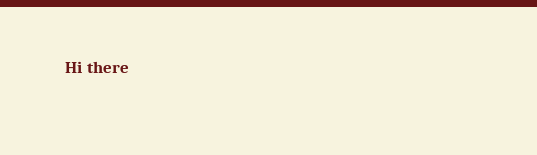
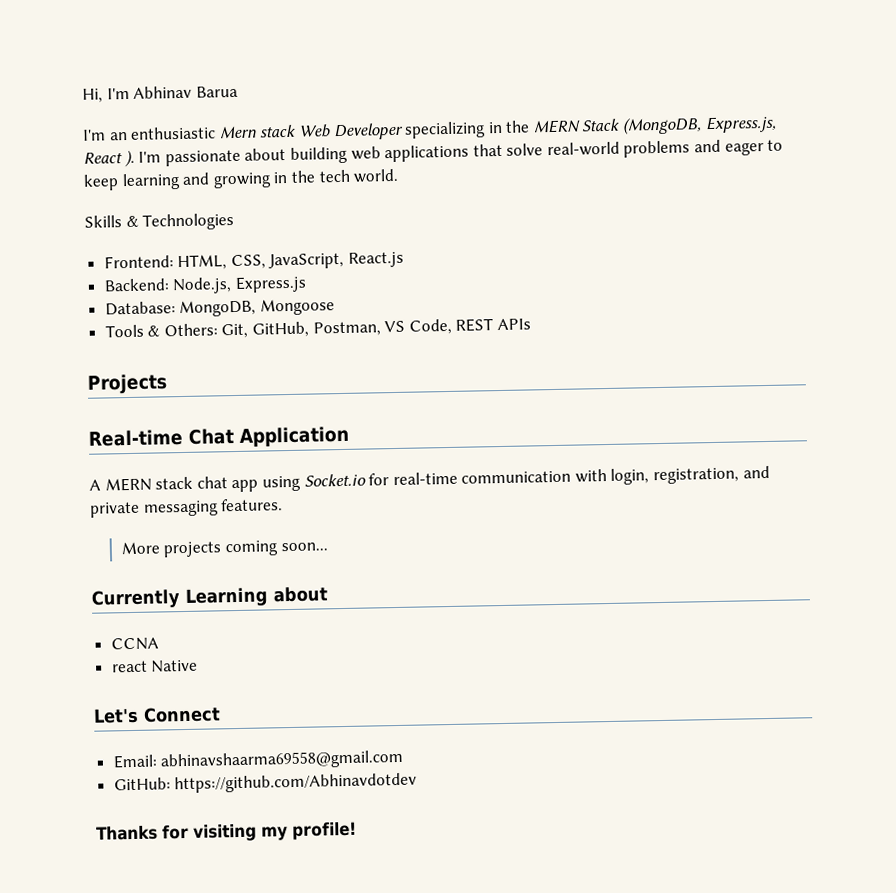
- Hi there
+ Hi, I'm Abhinav Barua
+ I'm an enthusiastic Mern stack Web Developer specializing in the MERN Stack (MongoDB, Express.js, React ). I'm passionate about building web applications that solve real-world problems and eager to keep learning and growing in the tech world.
+ Skills & Technologies
+ Frontend: HTML, CSS, JavaScript, React.js
+ Backend: Node.js, Express.js
+ Database: MongoDB, Mongoose
+ Tools & Others: Git, GitHub, Postman, VS Code, REST APIs
+ Projects
+ Real-time Chat Application
+ A MERN stack chat app using Socket.io for real-time communication with login, registration, and private messaging features.
+ More projects coming soon...
+ Currently Learning about
+ CCNA
+ react Native
+ Let's Connect
+ Email: abhinavshaarma69558@gmail.com
+ GitHub: https://github.com/Abhinavdotdev
+ Thanks for visiting my profile!

